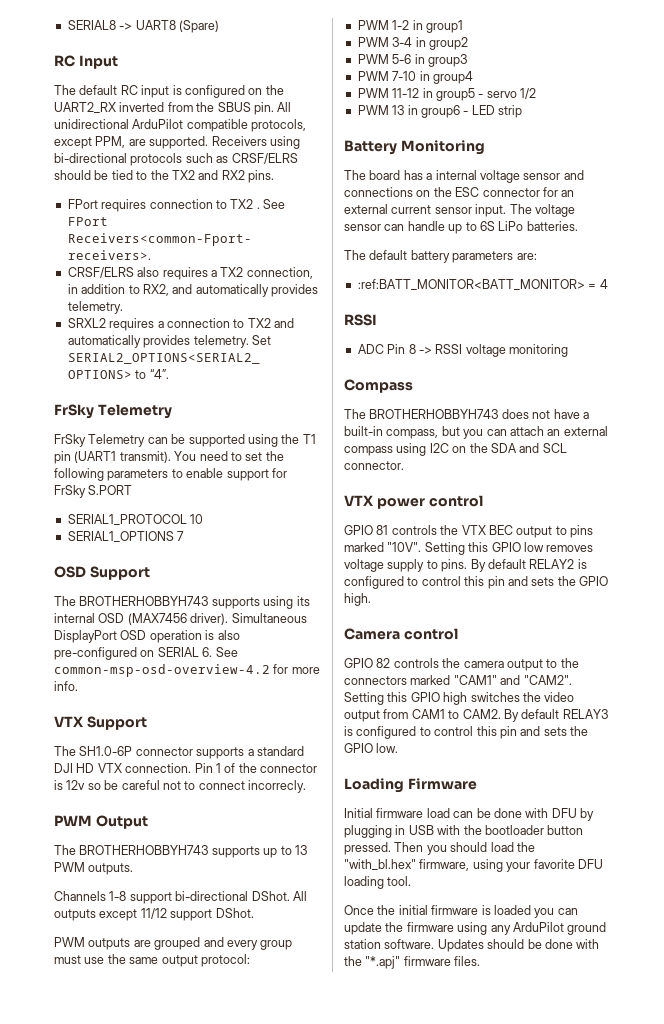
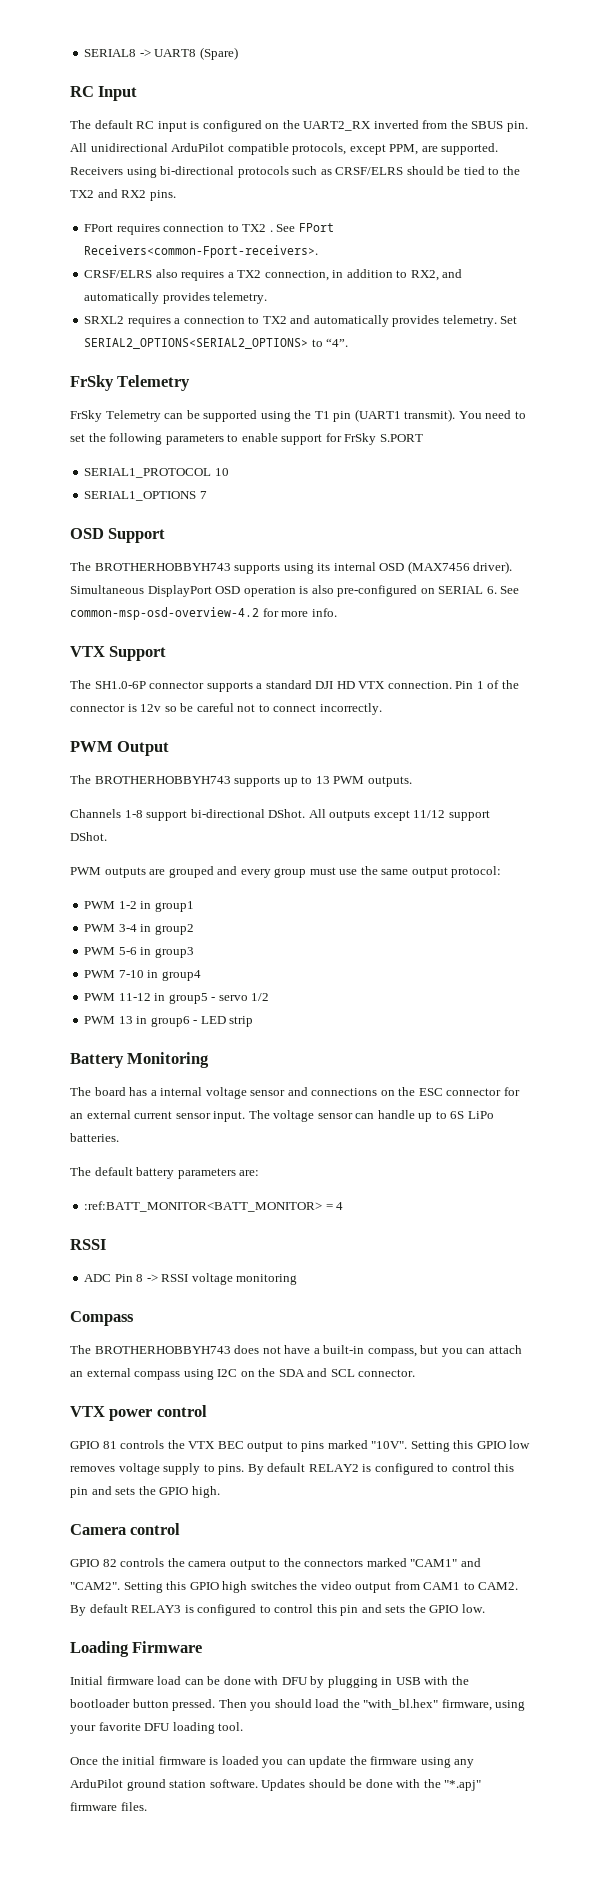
- Pin 1 of the connector is 12v so be careful not to connect incorrecly.
+ Pin 1 of the connector is 12v so be careful not to connect incorrectly.

